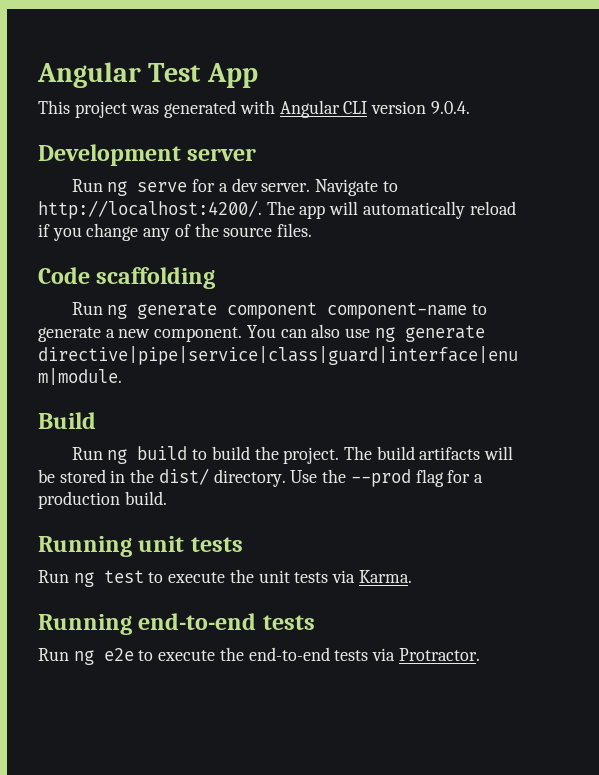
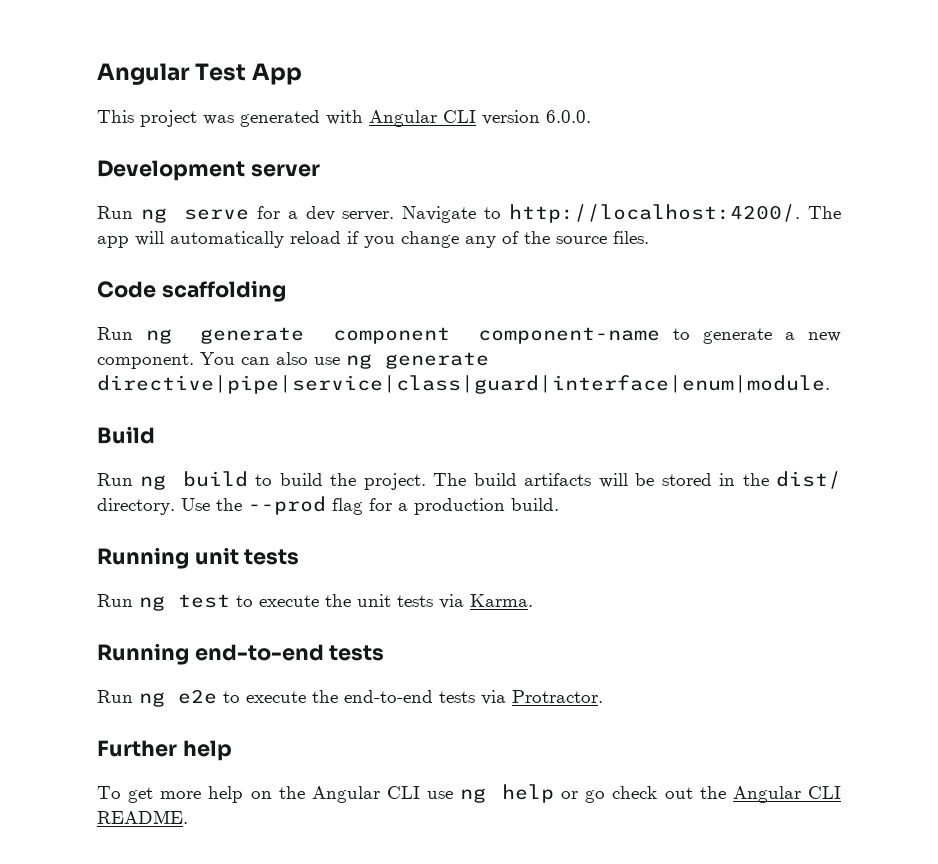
- This project was generated with Angular CLI version 9.0.4.
+ This project was generated with Angular CLI version 6.0.0.
+ Further help
+ To get more help on the Angular CLI use ng help or go check out the Angular CLI README.

